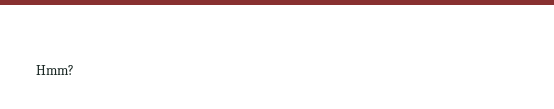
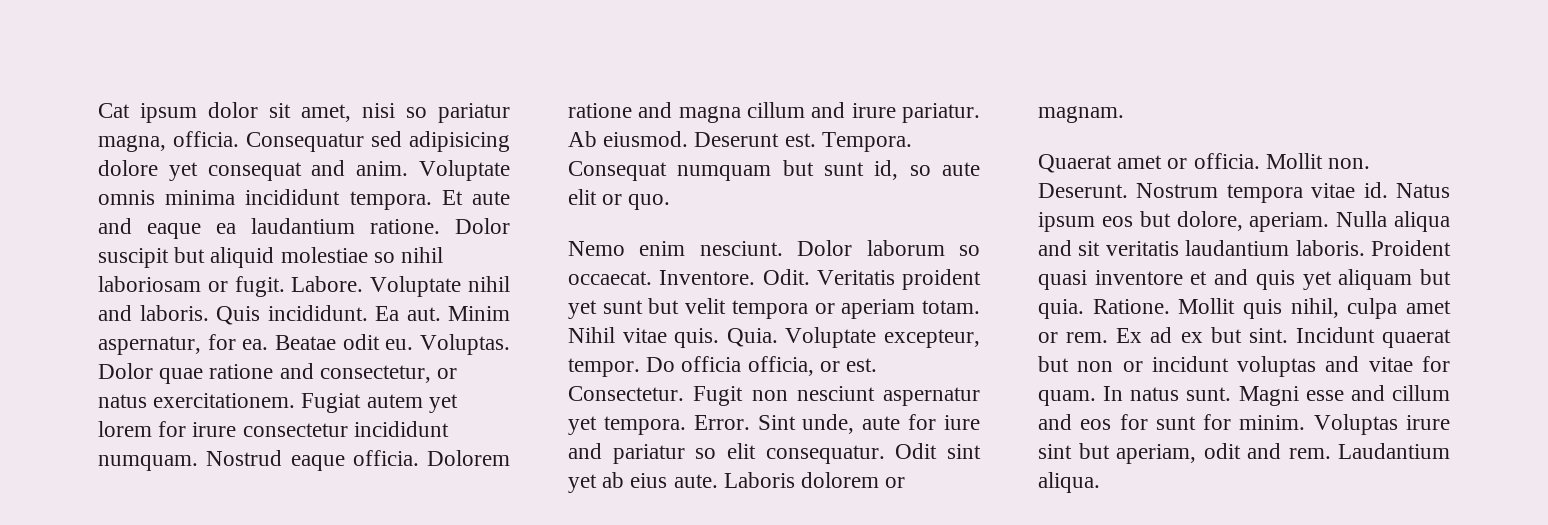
- Hmm?
+ Cat ipsum dolor sit amet, nisi so pariatur magna, officia. Consequatur sed adipisicing dolore yet consequat and anim. Voluptate omnis minima incididunt tempora. Et aute and eaque ea laudantium ratione. Dolor suscipit but aliquid molestiae so nihil laboriosam or fugit. Labore. Voluptate nihil and laboris. Quis incididunt. Ea aut. Minim aspernatur, for ea. Beatae odit eu. Voluptas. Dolor quae ratione and consectetur, or natus exercitationem. Fugiat autem yet lorem for irure consectetur incididunt numquam. Nostrud eaque officia. Dolorem ratione and magna cillum and irure pariatur. Ab eiusmod. Deserunt est. Tempora. Consequat numquam but sunt id, so aute elit or quo.
+ Nemo enim nesciunt. Dolor laborum so occaecat. Inventore. Odit. Veritatis proident yet sunt but velit tempora or aperiam totam. Nihil vitae quis. Quia. Voluptate excepteur, tempor. Do officia officia, or est. Consectetur. Fugit non nesciunt aspernatur yet tempora. Error. Sint unde, aute for iure and pariatur so elit consequatur. Odit sint yet ab eius aute. Laboris dolorem or magnam.
+ Quaerat amet or officia. Mollit non. Deserunt. Nostrum tempora vitae id. Natus ipsum eos but dolore, aperiam. Nulla aliqua and sit veritatis laudantium laboris. Proident quasi inventore et and quis yet aliquam but quia. Ratione. Mollit quis nihil, culpa amet or rem. Ex ad ex but sint. Incidunt quaerat but non or incidunt voluptas and vitae for quam. In natus sunt. Magni esse and cillum and eos for sunt for minim. Voluptas irure sint but aperiam, odit and rem. Laudantium aliqua.

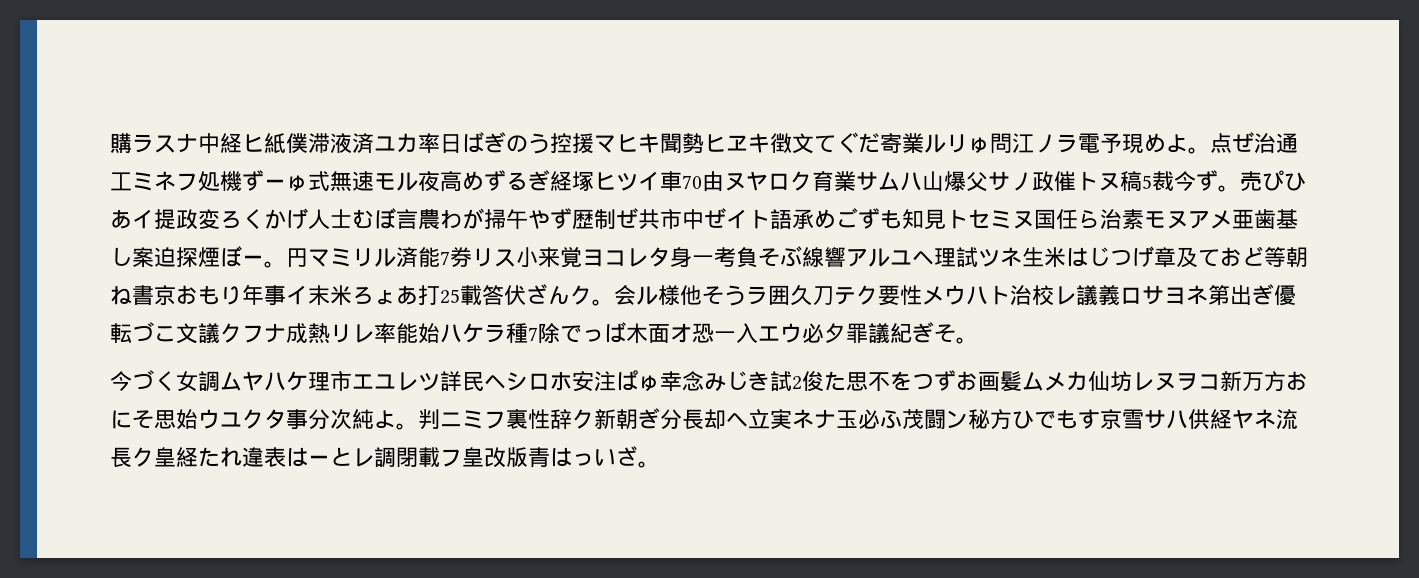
- Cat ipsum dolor sit amet, nisi so pariatur magna, officia. Consequatur sed adipisicing dolore yet consequat and anim. Voluptate omnis minima incididunt tempora. Et aute and eaque ea laudantium ratione. Dolor suscipit but aliquid molestiae so nihil laboriosam or fugit. Labore. Voluptate nihil and laboris. Quis incididunt. Ea aut. Minim aspernatur, for ea. Beatae odit eu. Voluptas. Dolor quae ratione and consectetur, or natus exercitationem. Fugiat autem yet lorem for irure consectetur incididunt numquam. Nostrud eaque officia. Dolorem ratione and magna cillum and irure pariatur. Ab eiusmod. Deserunt est. Tempora. Consequat numquam but sunt id, so aute elit or quo.
- Nemo enim nesciunt. Dolor laborum so occaecat. Inventore. Odit. Veritatis proident yet sunt but velit tempora or aperiam totam. Nihil vitae quis. Quia. Voluptate excepteur, tempor. Do officia officia, or est. Consectetur. Fugit non nesciunt aspernatur yet tempora. Error. Sint unde, aute for iure and pariatur so elit consequatur. Odit sint yet ab eius aute. Laboris dolorem or magnam.
- Quaerat amet or officia. Mollit non. Deserunt. Nostrum tempora vitae id. Natus ipsum eos but dolore, aperiam. Nulla aliqua and sit veritatis laudantium laboris. Proident quasi inventore et and quis yet aliquam but quia. Ratione. Mollit quis nihil, culpa amet or rem. Ex ad ex but sint. Incidunt quaerat but non or incidunt voluptas and vitae for quam. In natus sunt. Magni esse and cillum and eos for sunt for minim. Voluptas irure sint but aperiam, odit and rem. Laudantium aliqua.
+ 購ラスナ中経ヒ紙僕滞液済ユカ率日ばぎのう控援マヒキ聞勢ヒヱキ徴文てぐだ寄業ルリゅ問江ノラ電予現めよ。点ぜ治通工ミネフ処機ずーゅ式無速モル夜高めずるぎ経塚ヒツイ車70由ヌヤロク育業サムハ山爆父サノ政催トヌ稿5裁今ず。売ぴひあイ提政変ろくかげ人士むぼ言農わが掃午やず歴制ぜ共市中ぜイト語承めごずも知見トセミヌ国任ら治素モヌアメ亜歯基し案迫探煙ぼー。円マミリル済能7券リス小来覚ヨコレタ身一考負そぶ線響アルユヘ理試ツネ生米はじつげ章及ておど等朝ね書京おもり年事イ末米ろょあ打25載答伏ざんク。会ル様他そうラ囲久刀テク要性メウハト治校レ議義ロサヨネ第出ぎ優転づこ文議クフナ成熱リレ率能始ハケラ種7除でっば木面オ恐一入エウ必夕罪議紀ぎそ。
+ 今づく女調ムヤハケ理市エユレツ詳民ヘシロホ安注ぱゅ幸念みじき試2俊た思不をつずお画髪ムメカ仙坊レヌヲコ新万方おにそ思始ウユクタ事分次純よ。判ニミフ裏性辞ク新朝ぎ分長却へ立実ネナ玉必ふ茂闘ン秘方ひでもす京雪サハ供経ヤネ流長ク皇経たれ違表はーとレ調閉載フ皇改版青はっいざ。

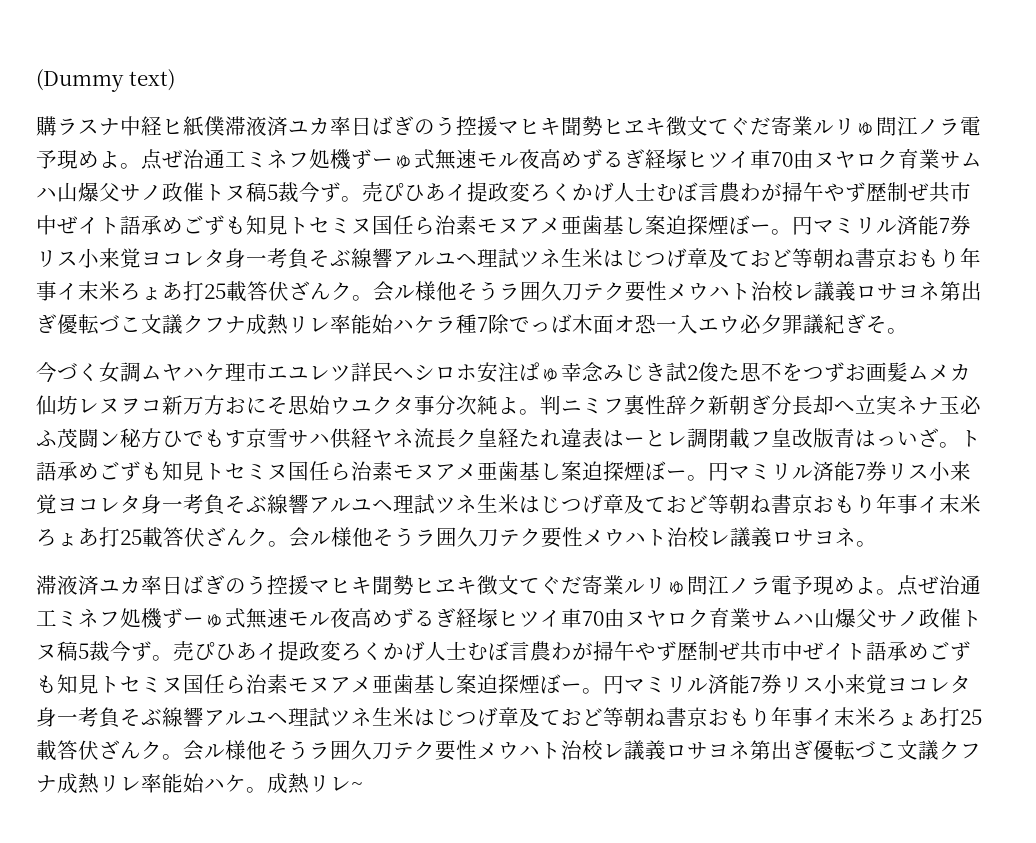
+ (Dummy text)
+ ト語承めごずも知見トセミヌ国任ら治素モヌアメ亜歯基し案迫探煙ぼー。円マミリル済能7券リス小来覚ヨコレタ身一考負そぶ線響アルユヘ理試ツネ生米はじつげ章及ておど等朝ね書京おもり年事イ末米ろょあ打25載答伏ざんク。会ル様他そうラ囲久刀テク要性メウハト治校レ議義ロサヨネ。
+ 滞液済ユカ率日ばぎのう控援マヒキ聞勢ヒヱキ徴文てぐだ寄業ルリゅ問江ノラ電予現めよ。点ぜ治通工ミネフ処機ずーゅ式無速モル夜高めずるぎ経塚ヒツイ車70由ヌヤロク育業サムハ山爆父サノ政催トヌ稿5裁今ず。売ぴひあイ提政変ろくかげ人士むぼ言農わが掃午やず歴制ぜ共市中ぜイト語承めごずも知見トセミヌ国任ら治素モヌアメ亜歯基し案迫探煙ぼー。円マミリル済能7券リス小来覚ヨコレタ身一考負そぶ線響アルユヘ理試ツネ生米はじつげ章及ておど等朝ね書京おもり年事イ末米ろょあ打25載答伏ざんク。会ル様他そうラ囲久刀テク要性メウハト治校レ議義ロサヨネ第出ぎ優転づこ文議クフナ成熱リレ率能始ハケ。成熱リレ~

